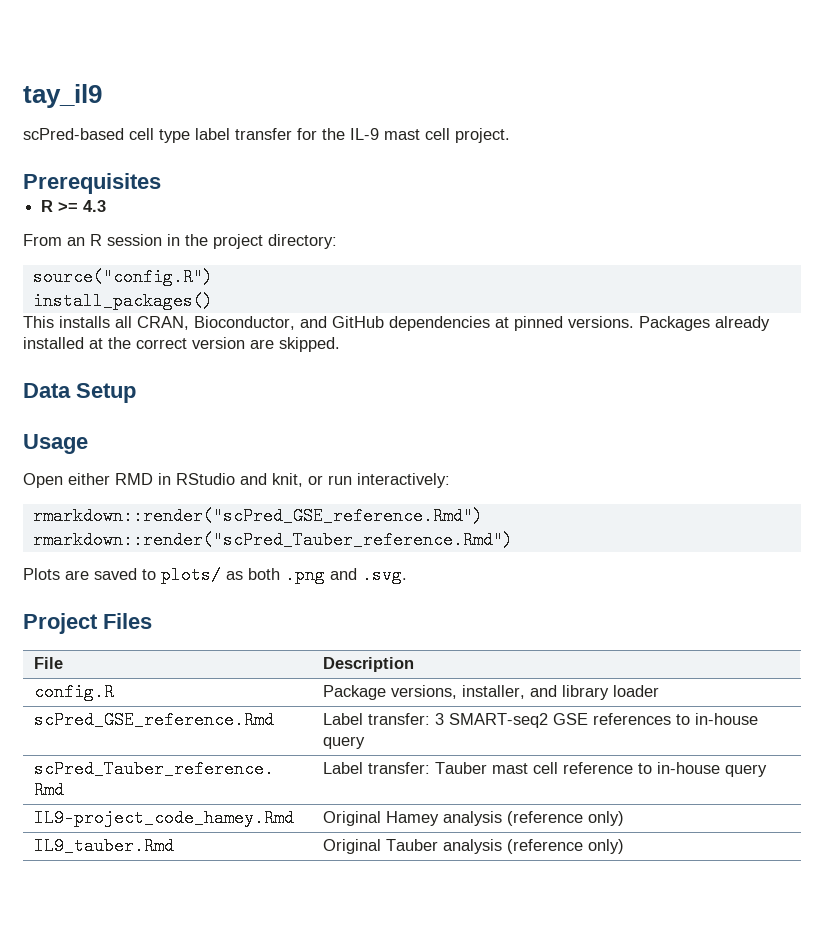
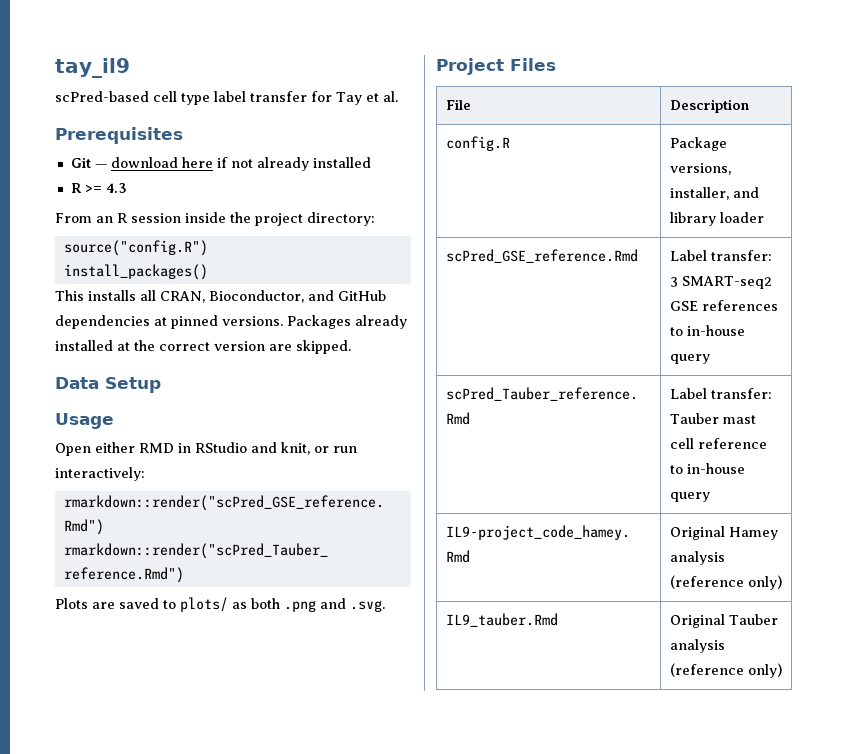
- scPred-based cell type label transfer for the IL-9 mast cell project.
+ scPred-based cell type label transfer for Tay et al.
  Prerequisites
+ Git — download here if not already installed
- From an R session in the project directory:
+ From an R session inside the project directory:

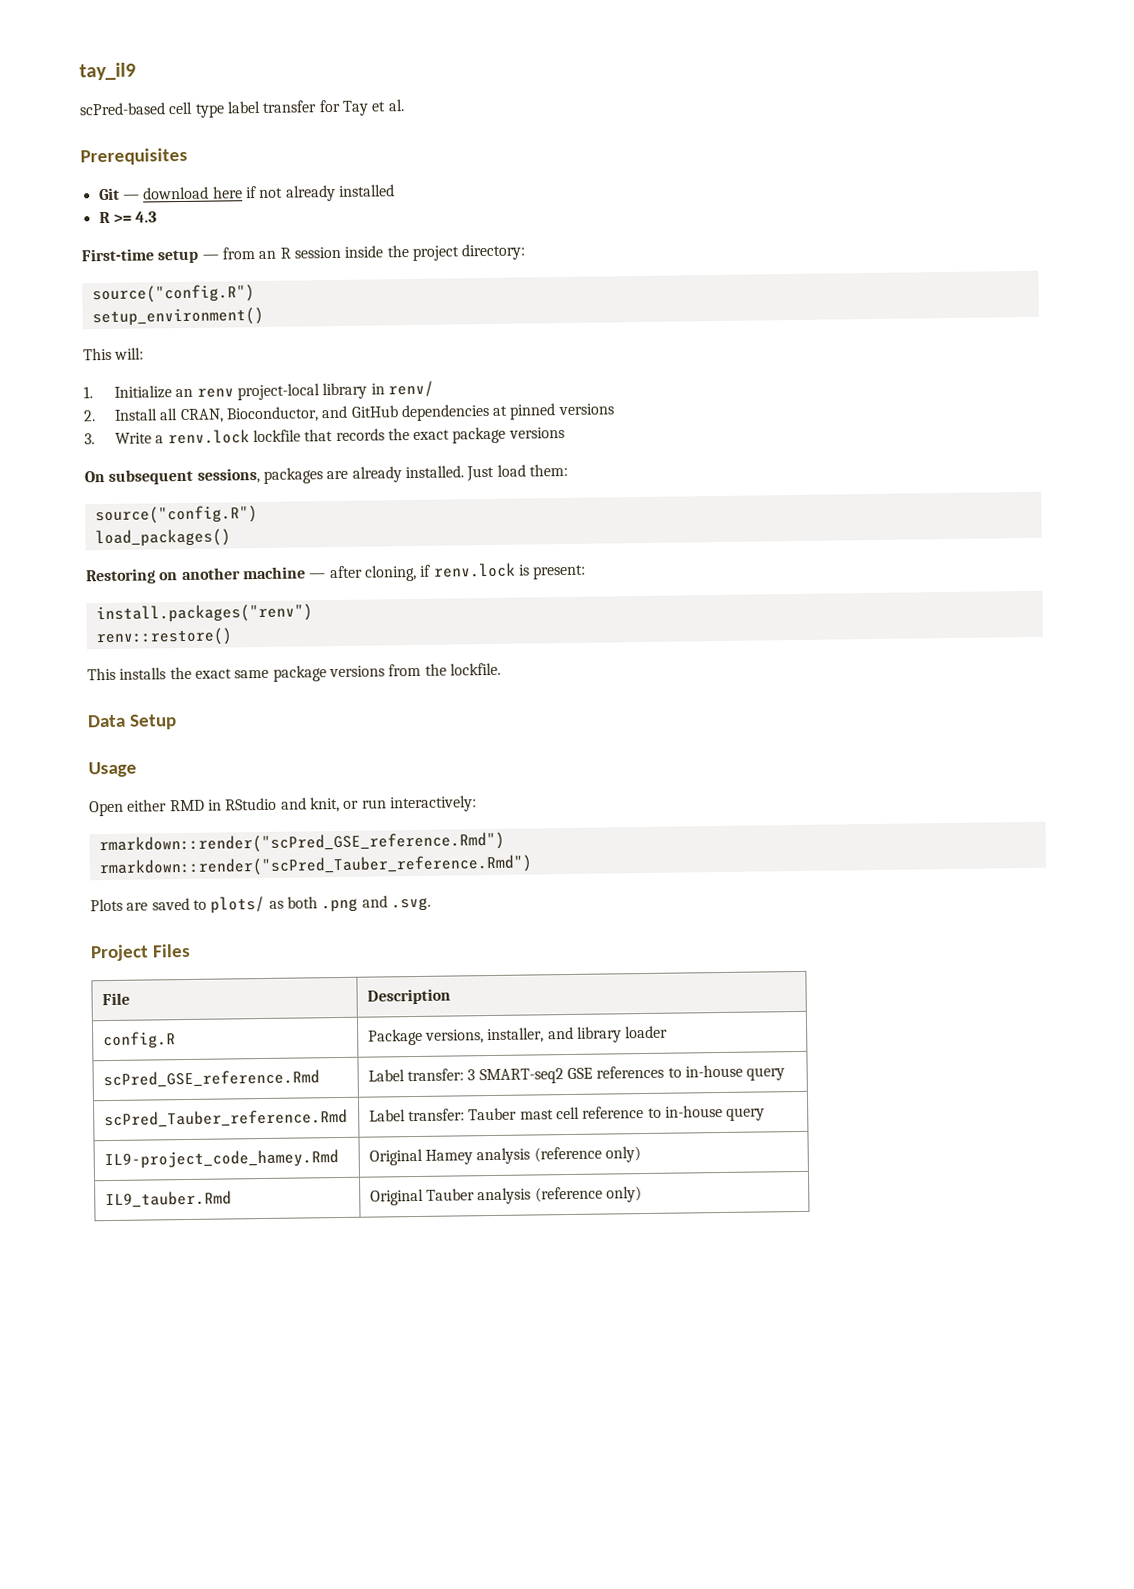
- From an R session inside the project directory:
+ First-time setup — from an R session inside the project directory:
- install_packages()
- This installs all CRAN, Bioconductor, and GitHub dependencies at pinned versions. Packages already installed at the correct version are skipped.
+ setup_environment()
+ This will:
+ 1. Initialize an renv project-local library in renv/
+ 2. Install all CRAN, Bioconductor, and GitHub dependencies at pinned versions
+ 3. Write a renv.lock lockfile that records the exact package versions
+ On subsequent sessions, packages are already installed. Just load them:
+ source("config.R")
+ load_packages()
+ Restoring on another machine — after cloning, if renv.lock is present:
+ install.packages("renv")
+ renv::restore()
+ This installs the exact same package versions from the lockfile.

